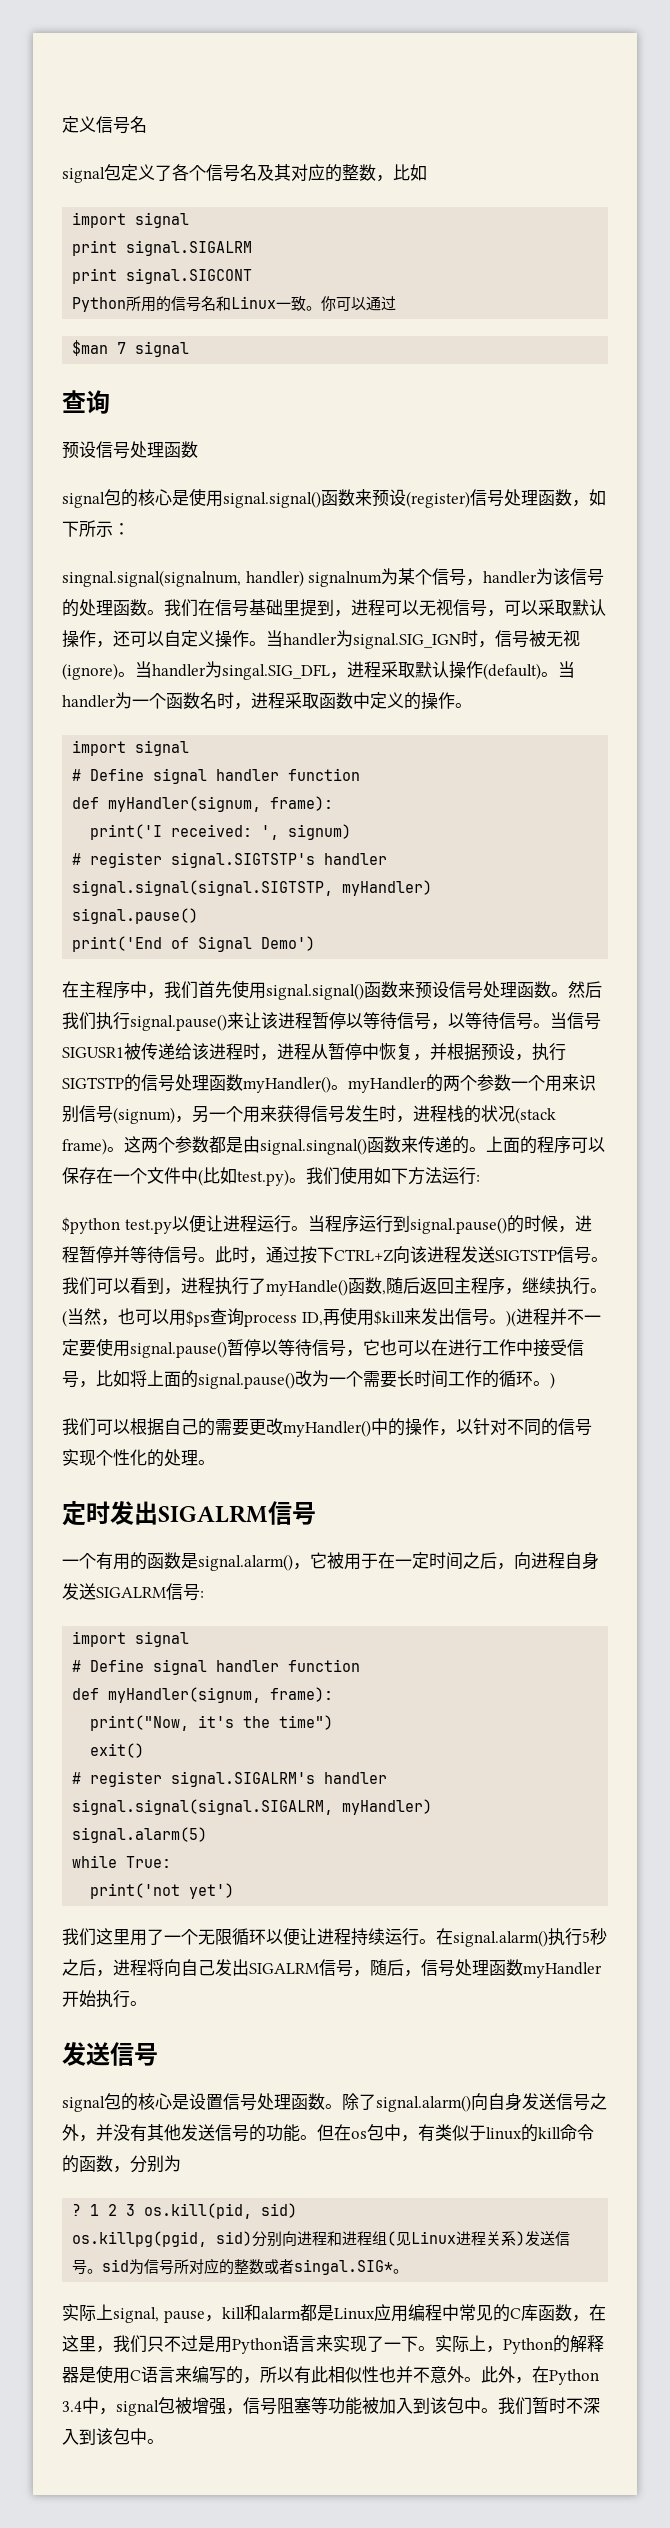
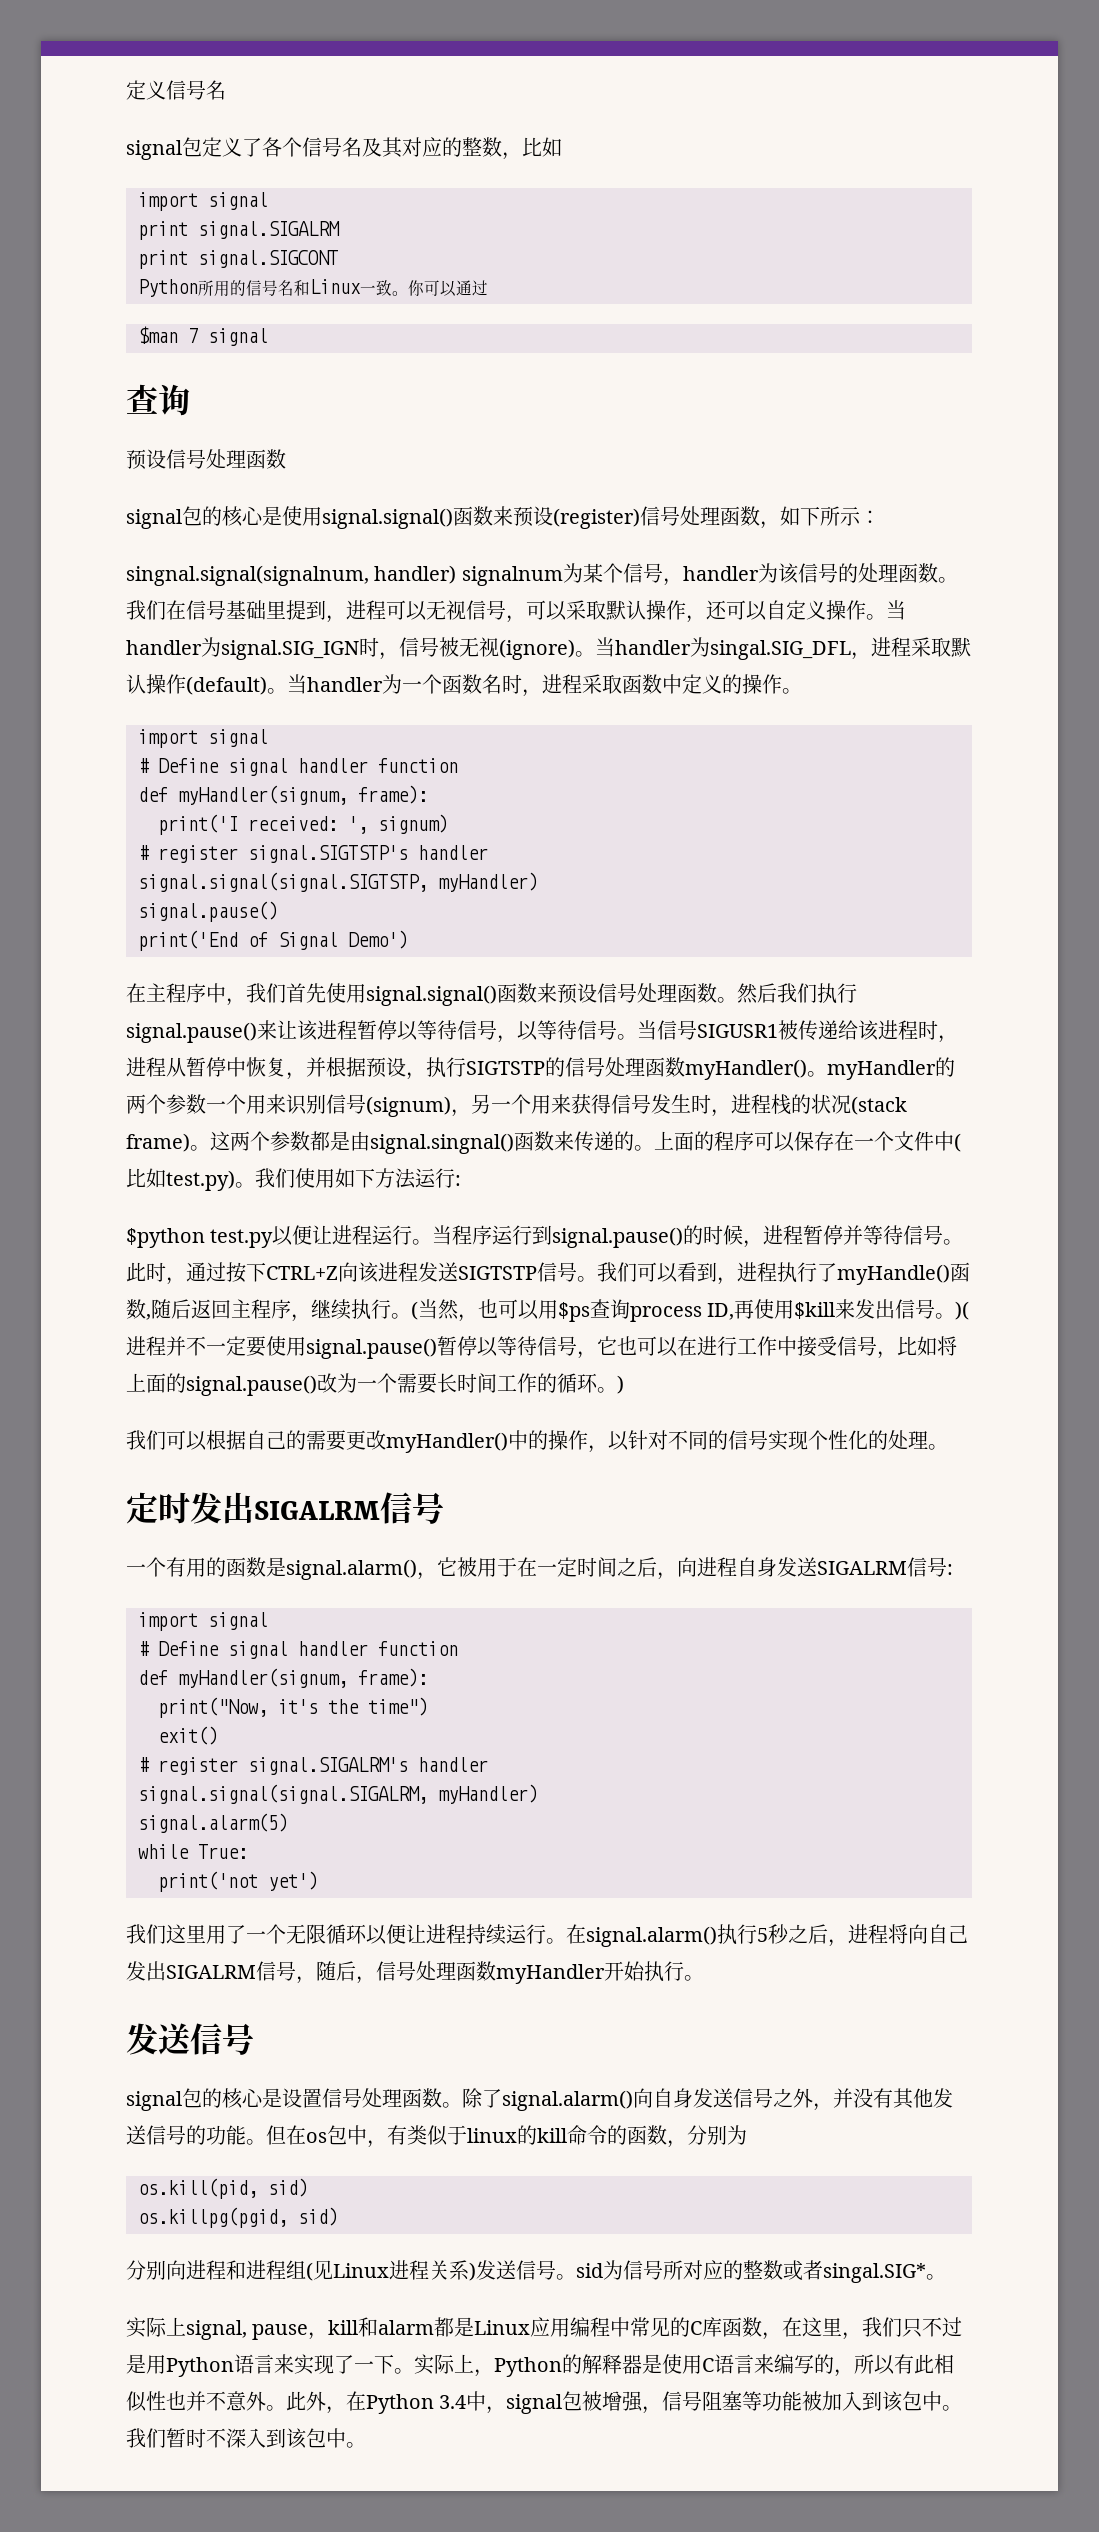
- ? 1 2 3 os.kill(pid, sid)
+ os.kill(pid, sid)
- os.killpg(pgid, sid)分别向进程和进程组(见Linux进程关系)发送信号。sid为信号所对应的整数或者singal.SIG*。
+ os.killpg(pgid, sid)
+ 分别向进程和进程组(见Linux进程关系)发送信号。sid为信号所对应的整数或者singal.SIG*。

